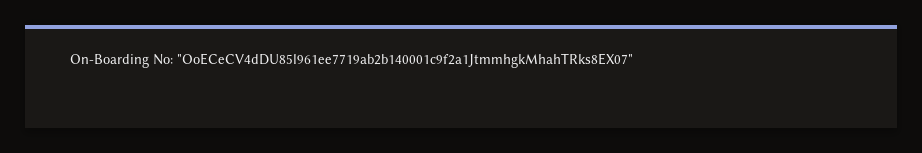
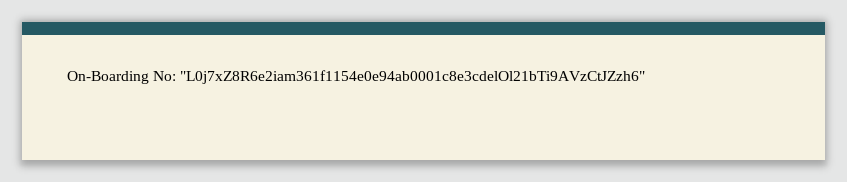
- On-Boarding No: "OoECeCV4dDU85l961ee7719ab2b140001c9f2a1JtmmhgkMhahTRks8EX07"
+ On-Boarding No: "L0j7xZ8R6e2iam361f1154e0e94ab0001c8e3cdelOl21bTi9AVzCtJZzh6"

